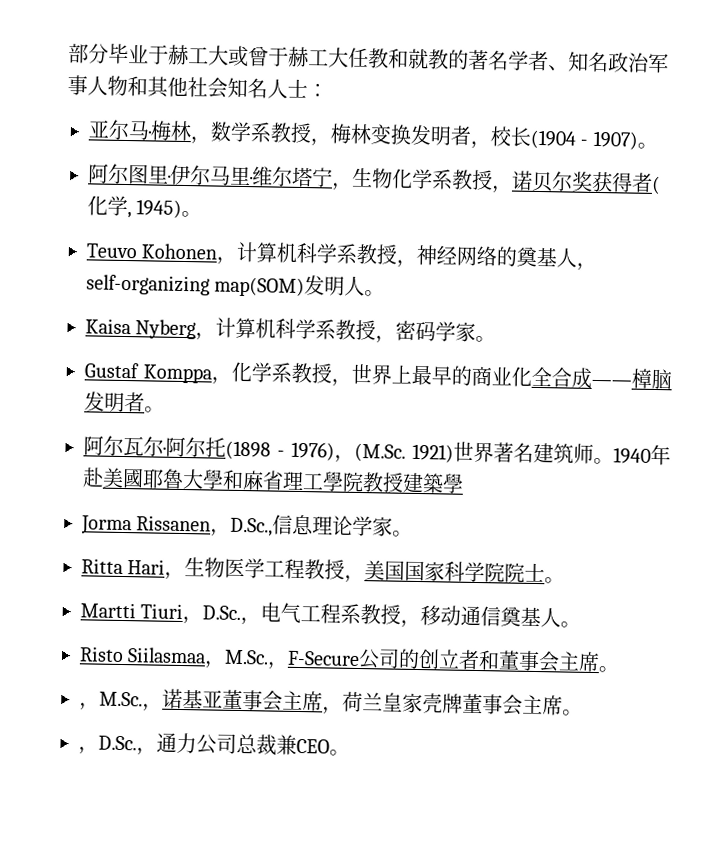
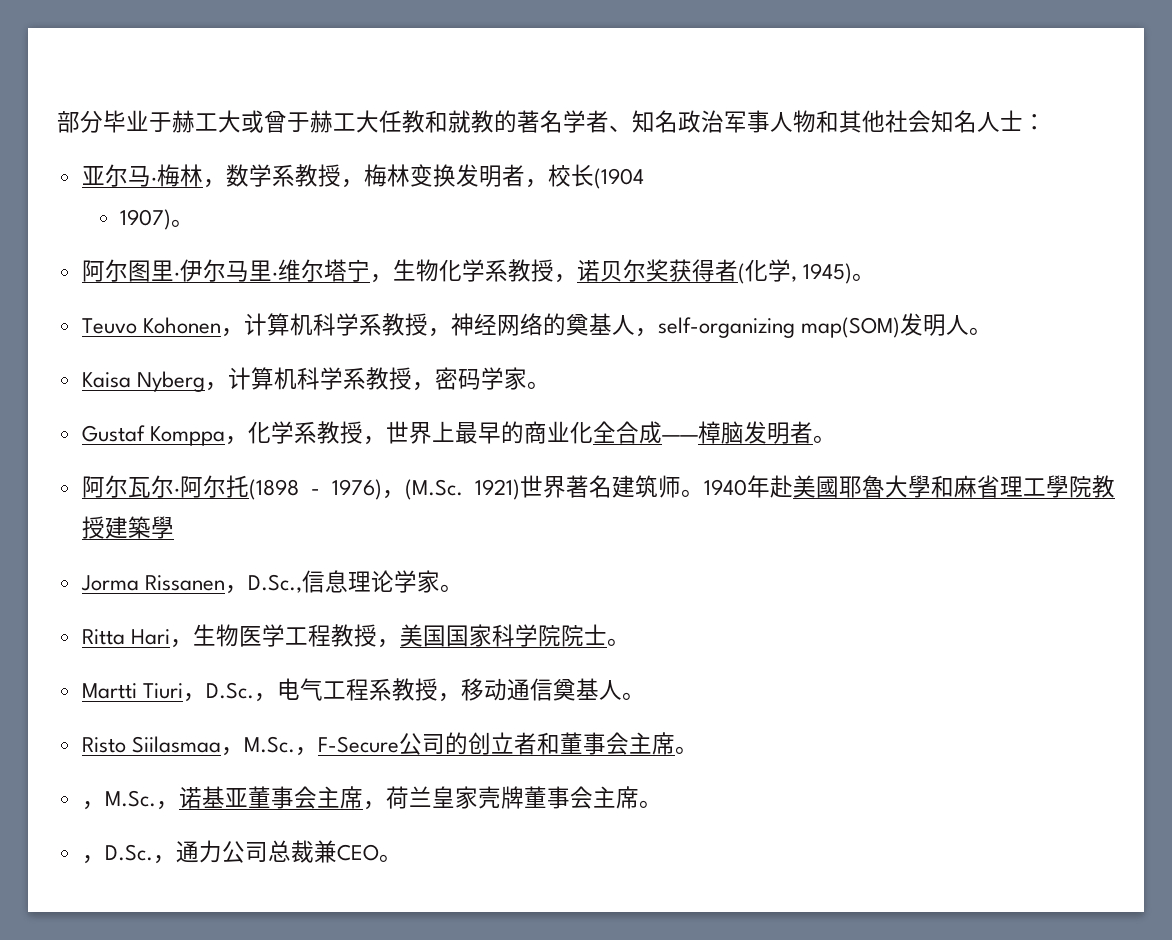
- 亚尔马·梅林，数学系教授，梅林变换发明者，校长(1904 - 1907)。
+ 亚尔马·梅林，数学系教授，梅林变换发明者，校长(1904
+ 1907)。

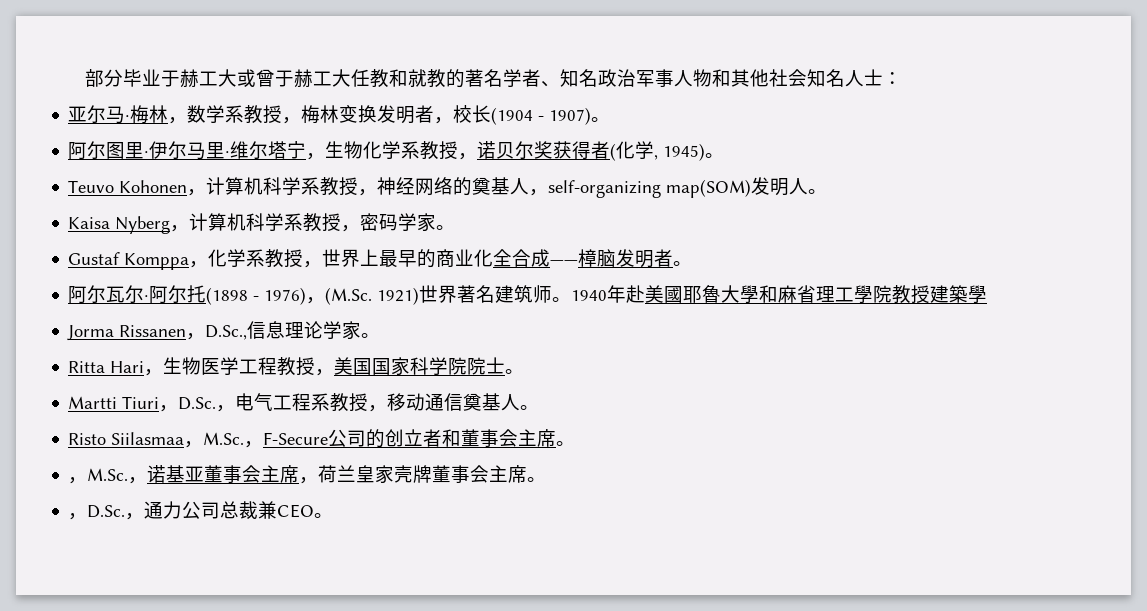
- 亚尔马·梅林，数学系教授，梅林变换发明者，校长(1904
- 1907)。
+ 亚尔马·梅林，数学系教授，梅林变换发明者，校长(1904 - 1907)。

